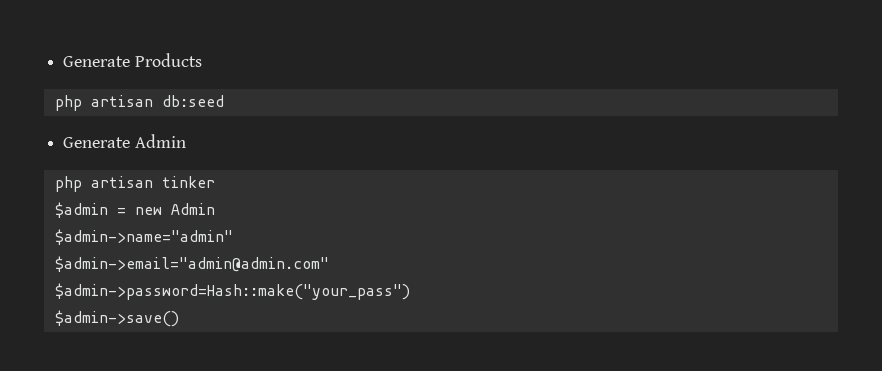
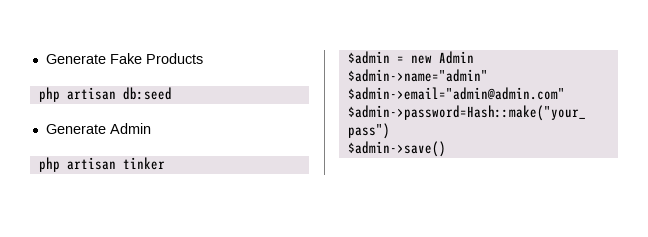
- Generate Products
+ Generate Fake Products

